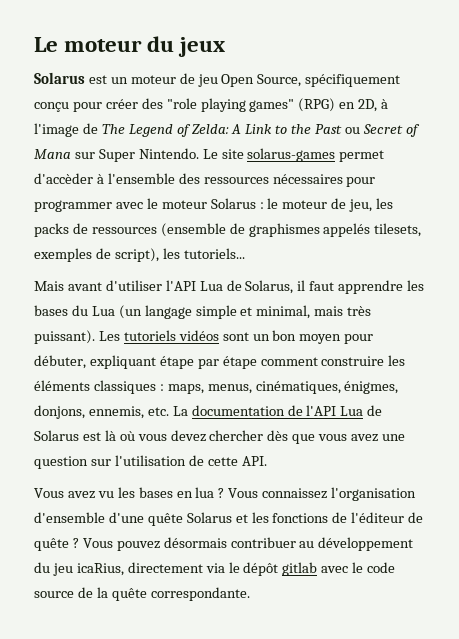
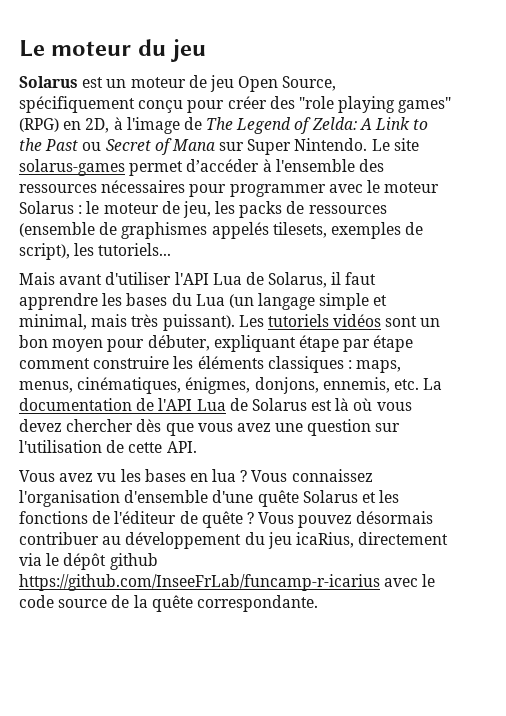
- Le moteur du jeux
+ Le moteur du jeu
- Le site solarus-games permet d'accèder à l'ensemble des ressources nécessaires pour programmer avec le moteur Solarus : le moteur de jeu, les packs de ressources (ensemble de graphismes appelés tilesets, exemples de script), les tutoriels...
+ Le site solarus-games permet d’accéder à l'ensemble des ressources nécessaires pour programmer avec le moteur Solarus : le moteur de jeu, les packs de ressources (ensemble de graphismes appelés tilesets, exemples de script), les tutoriels...
- Vous pouvez désormais contribuer au développement du jeu icaRius, directement via le dépôt gitlab avec le code source de la quête correspondante.
+ Vous pouvez désormais contribuer au développement du jeu icaRius, directement via le dépôt github https://github.com/InseeFrLab/funcamp-r-icarius avec le code source de la quête correspondante.

